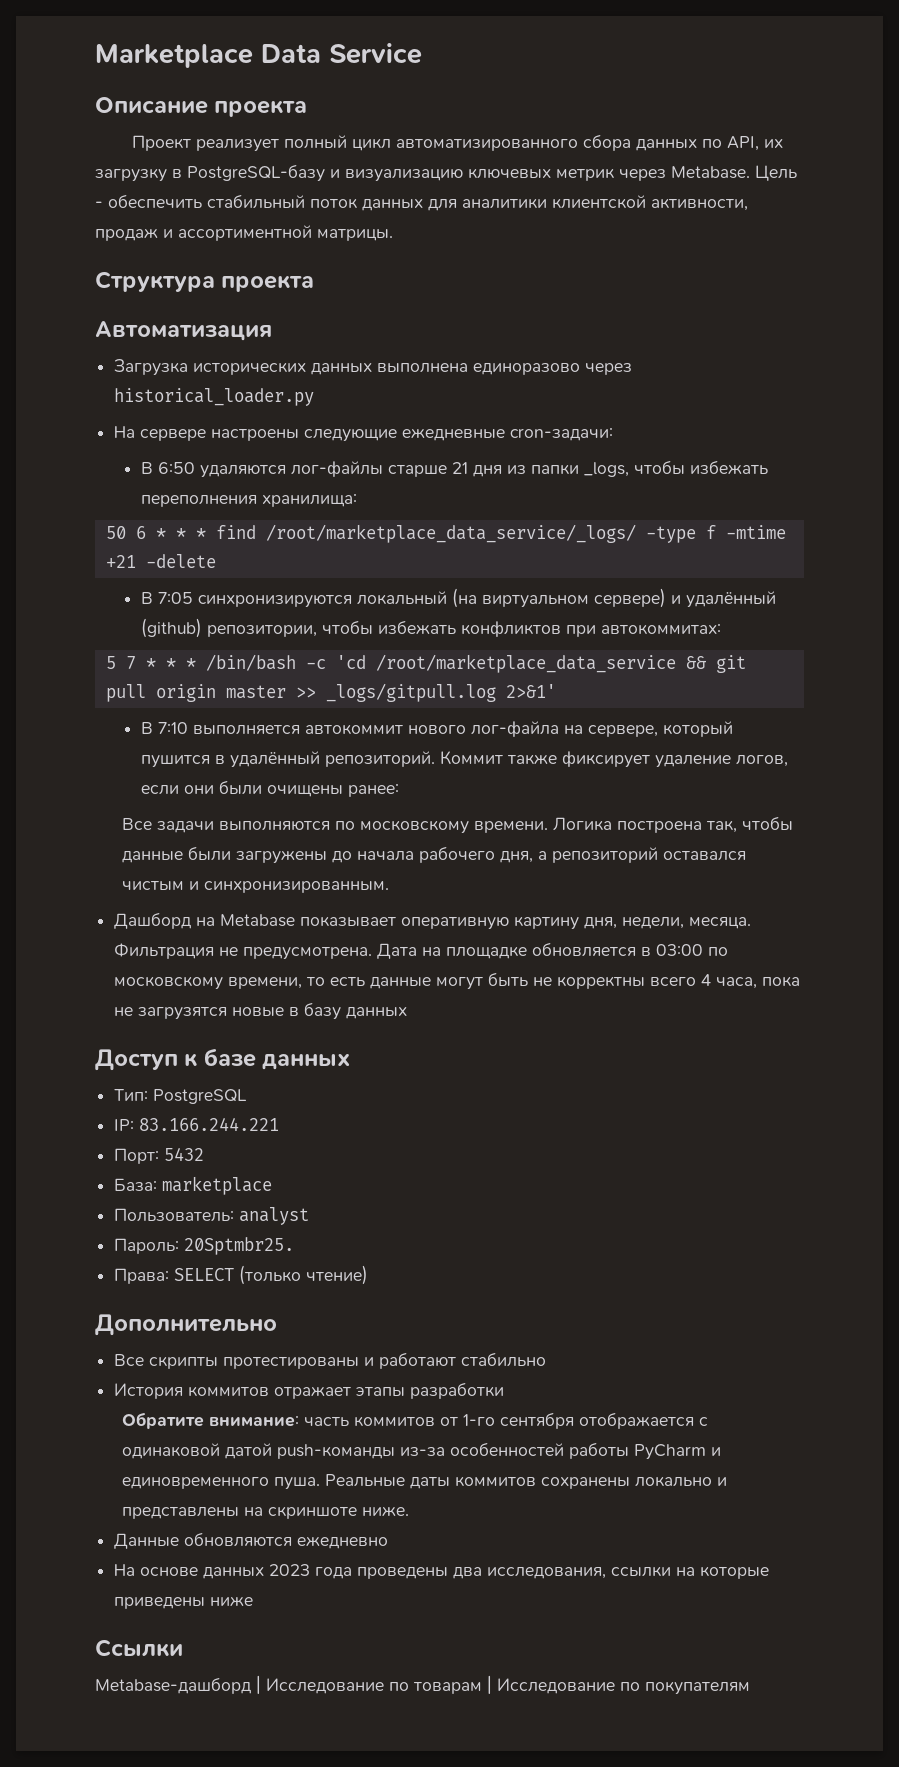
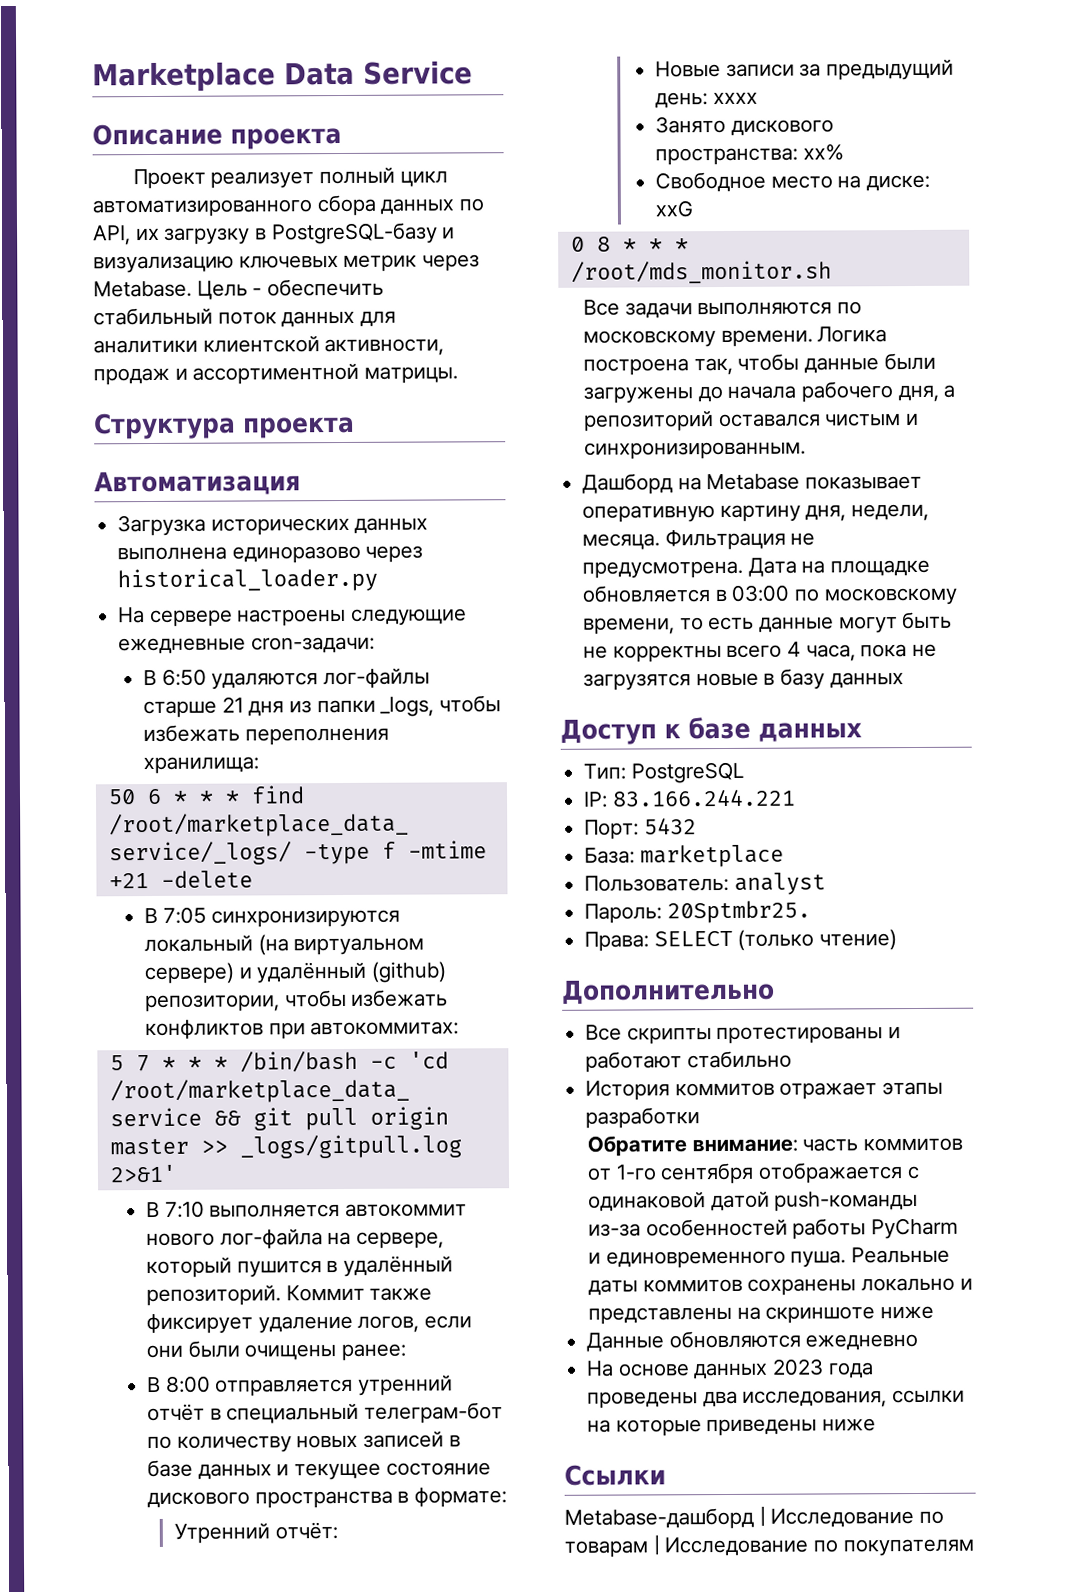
+ В 8:00 отправляется утренний отчёт в специальный телеграм-бот по количеству новых записей в базе данных и текущее состояние дискового пространства в формате:
+ Утренний отчёт:
+ Новые записи за предыдущий день: xxxx
+ Занято дискового пространства: xx%
+ Свободное место на диске: xxG
+ 0 8 * * * /root/mds_monitor.sh
- Реальные даты коммитов сохранены локально и представлены на скриншоте ниже.
+ Реальные даты коммитов сохранены локально и представлены на скриншоте ниже

